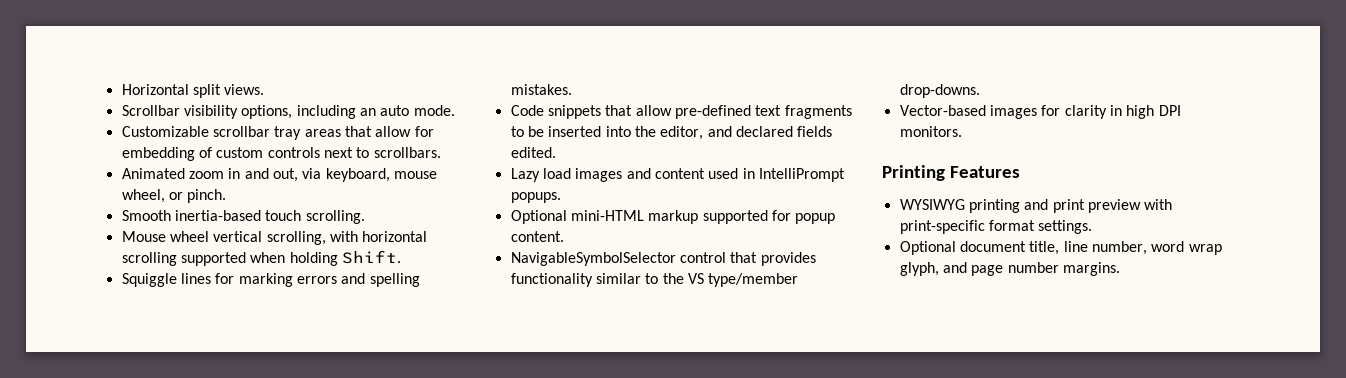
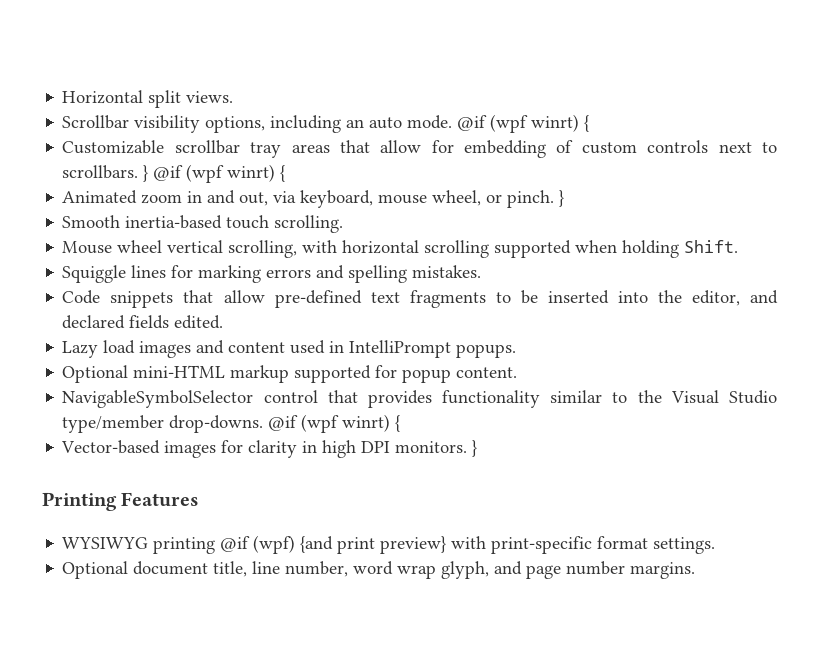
- Scrollbar visibility options, including an auto mode.
+ Scrollbar visibility options, including an auto mode. @if (wpf winrt) {
+ } @if (wpf winrt) {
- Animated zoom in and out, via keyboard, mouse wheel, or pinch.
+ Animated zoom in and out, via keyboard, mouse wheel, or pinch. }
- NavigableSymbolSelector control that provides functionality similar to the VS type/member drop-downs.
+ NavigableSymbolSelector control that provides functionality similar to the Visual Studio type/member drop-downs. @if (wpf winrt) {
- Vector-based images for clarity in high DPI monitors.
+ Vector-based images for clarity in high DPI monitors. }
- WYSIWYG printing and print preview with print-specific format settings.
+ WYSIWYG printing @if (wpf) {and print preview} with print-specific format settings.

